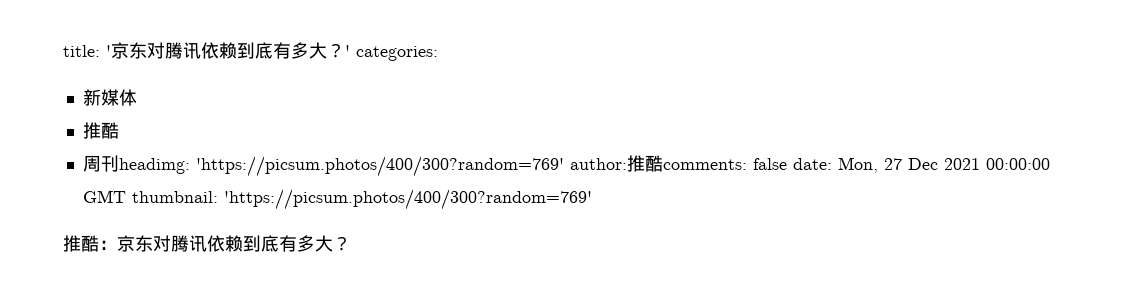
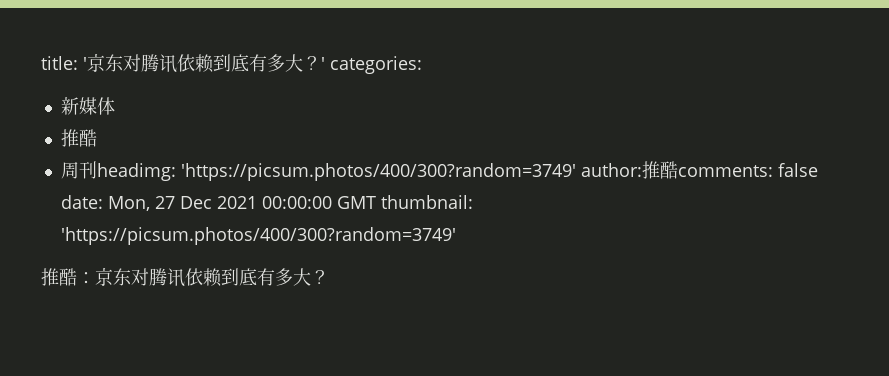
- 周刊headimg: 'https://picsum.photos/400/300?random=769' author:推酷comments: false date: Mon, 27 Dec 2021 00:00:00 GMT thumbnail: 'https://picsum.photos/400/300?random=769'
+ 周刊headimg: 'https://picsum.photos/400/300?random=3749' author:推酷comments: false date: Mon, 27 Dec 2021 00:00:00 GMT thumbnail: 'https://picsum.photos/400/300?random=3749'

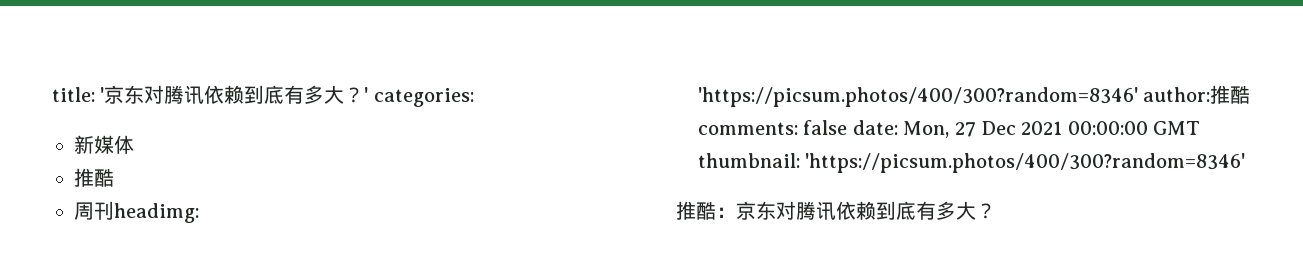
- 周刊headimg: 'https://picsum.photos/400/300?random=3749' author:推酷comments: false date: Mon, 27 Dec 2021 00:00:00 GMT thumbnail: 'https://picsum.photos/400/300?random=3749'
+ 周刊headimg: 'https://picsum.photos/400/300?random=8346' author:推酷comments: false date: Mon, 27 Dec 2021 00:00:00 GMT thumbnail: 'https://picsum.photos/400/300?random=8346'

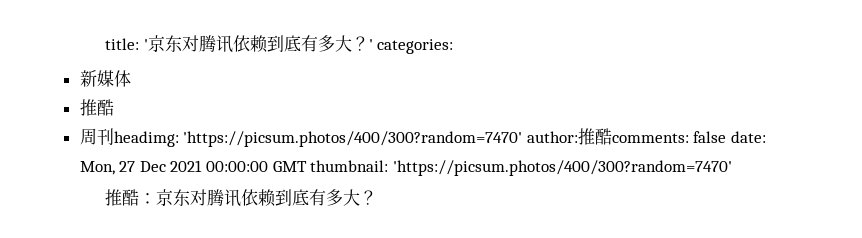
- 周刊headimg: 'https://picsum.photos/400/300?random=8346' author:推酷comments: false date: Mon, 27 Dec 2021 00:00:00 GMT thumbnail: 'https://picsum.photos/400/300?random=8346'
+ 周刊headimg: 'https://picsum.photos/400/300?random=7470' author:推酷comments: false date: Mon, 27 Dec 2021 00:00:00 GMT thumbnail: 'https://picsum.photos/400/300?random=7470'

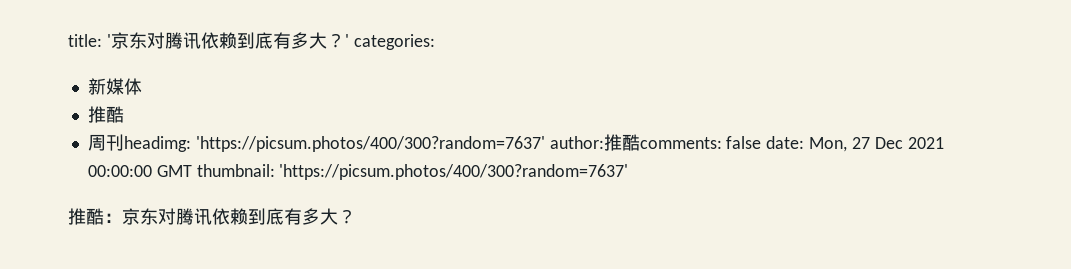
- 周刊headimg: 'https://picsum.photos/400/300?random=7470' author:推酷comments: false date: Mon, 27 Dec 2021 00:00:00 GMT thumbnail: 'https://picsum.photos/400/300?random=7470'
+ 周刊headimg: 'https://picsum.photos/400/300?random=7637' author:推酷comments: false date: Mon, 27 Dec 2021 00:00:00 GMT thumbnail: 'https://picsum.photos/400/300?random=7637'

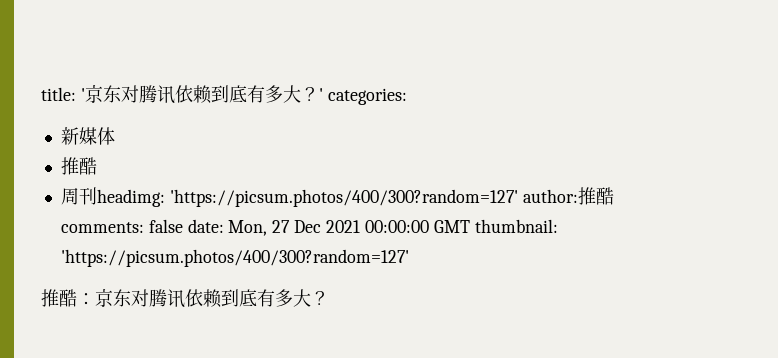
- 周刊headimg: 'https://picsum.photos/400/300?random=7637' author:推酷comments: false date: Mon, 27 Dec 2021 00:00:00 GMT thumbnail: 'https://picsum.photos/400/300?random=7637'
+ 周刊headimg: 'https://picsum.photos/400/300?random=127' author:推酷comments: false date: Mon, 27 Dec 2021 00:00:00 GMT thumbnail: 'https://picsum.photos/400/300?random=127'

